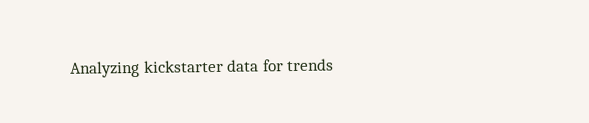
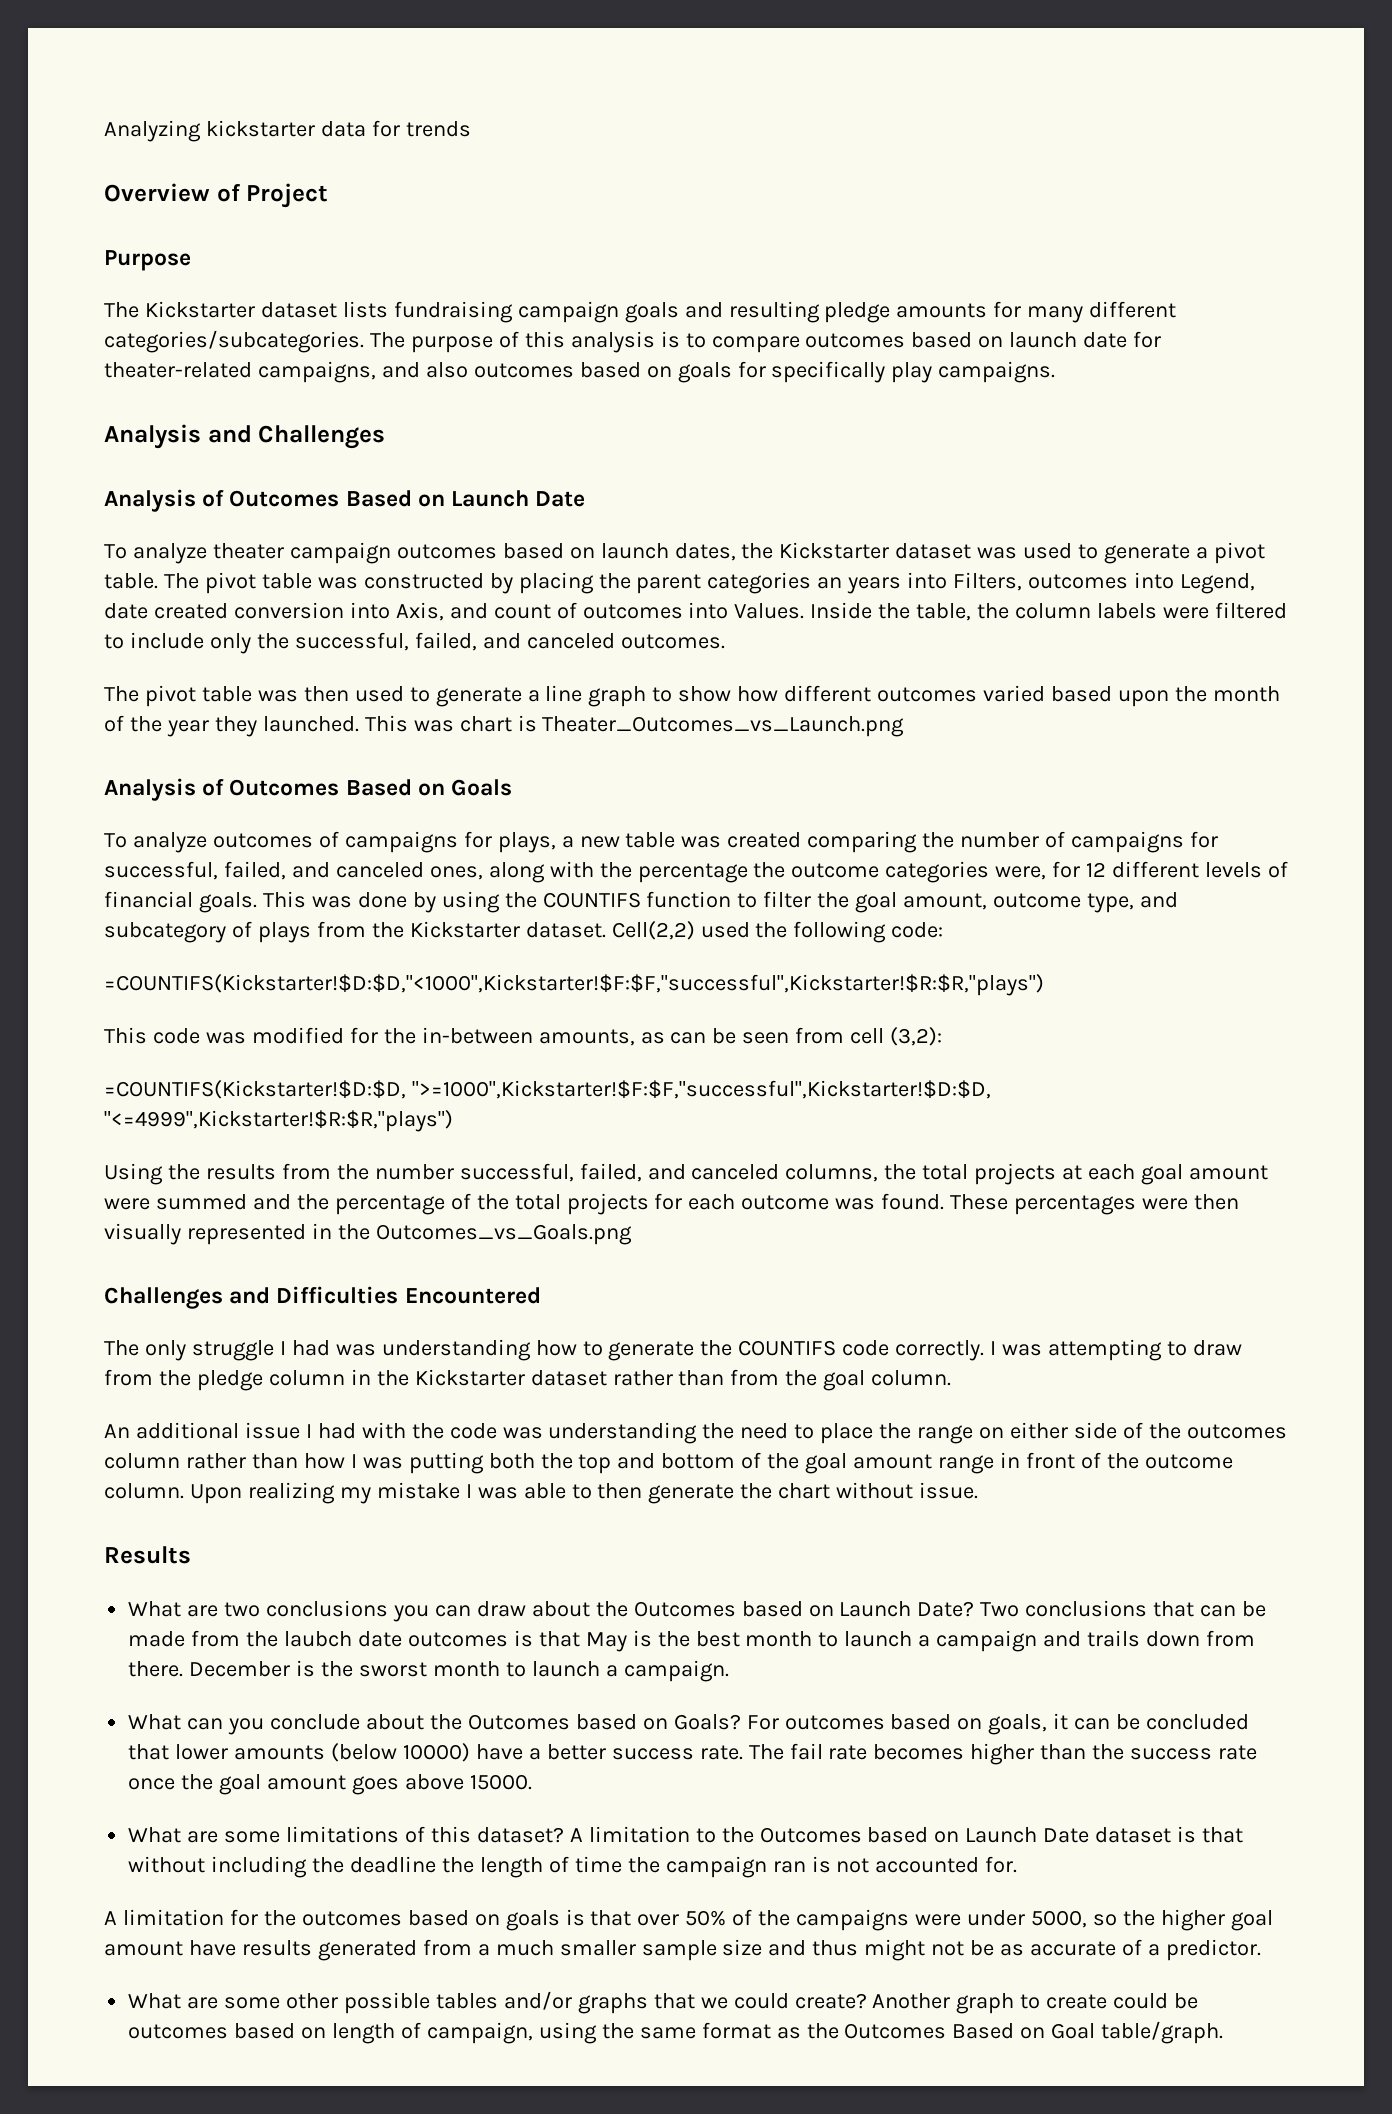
+ Overview of Project
+ Purpose
+ The Kickstarter dataset lists fundraising campaign goals and resulting pledge amounts for many different categories/subcategories. The purpose of this analysis is to compare outcomes based on launch date for theater-related campaigns, and also outcomes based on goals for specifically play campaigns.
+ Analysis and Challenges
+ Analysis of Outcomes Based on Launch Date
+ To analyze theater campaign outcomes based on launch dates, the Kickstarter dataset was used to generate a pivot table. The pivot table was constructed by placing the parent categories an years into Filters, outcomes into Legend, date created conversion into Axis, and count of outcomes into Values. Inside the table, the column labels were filtered to include only the successful, failed, and canceled outcomes.
+ The pivot table was then used to generate a line graph to show how different outcomes varied based upon the month of the year they launched. This was chart is Theater_Outcomes_vs_Launch.png
+ Analysis of Outcomes Based on Goals
+ To analyze outcomes of campaigns for plays, a new table was created comparing the number of campaigns for successful, failed, and canceled ones, along with the percentage the outcome categories were, for 12 different levels of financial goals. This was done by using the COUNTIFS function to filter the goal amount, outcome type, and subcategory of plays from the Kickstarter dataset. Cell(2,2) used the following code:
+ =COUNTIFS(Kickstarter!$D:$D,"<1000",Kickstarter!$F:$F,"successful",Kickstarter!$R:$R,"plays")
+ This code was modified for the in-between amounts, as can be seen from cell (3,2):
+ =COUNTIFS(Kickstarter!$D:$D, ">=1000",Kickstarter!$F:$F,"successful",Kickstarter!$D:$D, "<=4999",Kickstarter!$R:$R,"plays")
+ Using the results from the number successful, failed, and canceled columns, the total projects at each goal amount were summed and the percentage of the total projects for each outcome was found. These percentages were then visually represented in the Outcomes_vs_Goals.png
+ Challenges and Difficulties Encountered
+ The only struggle I had was understanding how to generate the COUNTIFS code correctly. I was attempting to draw from the pledge column in the Kickstarter dataset rather than from the goal column.
+ An additional issue I had with the code was understanding the need to place the range on either side of the outcomes column rather than how I was putting both the top and bottom of the goal amount range in front of the outcome column. Upon realizing my mistake I was able to then generate the chart without issue.
+ Results
+ What are two conclusions you can draw about the Outcomes based on Launch Date? Two conclusions that can be made from the laubch date outcomes is that May is the best month to launch a campaign and trails down from there. December is the sworst month to launch a campaign.
+ What can you conclude about the Outcomes based on Goals? For outcomes based on goals, it can be concluded that lower amounts (below 10000) have a better success rate. The fail rate becomes higher than the success rate once the goal amount goes above 15000.
+ What are some limitations of this dataset? A limitation to the Outcomes based on Launch Date dataset is that without including the deadline the length of time the campaign ran is not accounted for.
+ A limitation for the outcomes based on goals is that over 50% of the campaigns were under 5000, so the higher goal amount have results generated from a much smaller sample size and thus might not be as accurate of a predictor.
+ What are some other possible tables and/or graphs that we could create? Another graph to create could be outcomes based on length of campaign, using the same format as the Outcomes Based on Goal table/graph.

